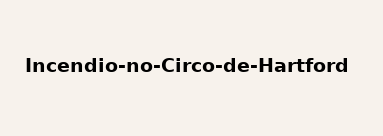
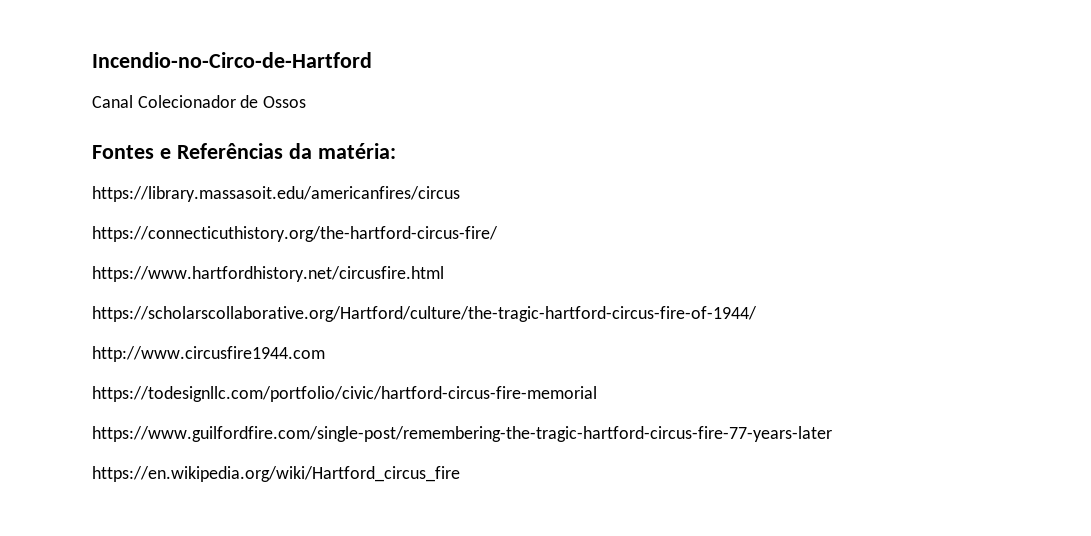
+ Canal Colecionador de Ossos
+ Fontes e Referências da matéria:
+ https://library.massasoit.edu/americanfires/circus
+ https://connecticuthistory.org/the-hartford-circus-fire/
+ https://www.hartfordhistory.net/circusfire.html
+ https://scholarscollaborative.org/Hartford/culture/the-tragic-hartford-circus-fire-of-1944/
+ http://www.circusfire1944.com
+ https://todesignllc.com/portfolio/civic/hartford-circus-fire-memorial
+ https://www.guilfordfire.com/single-post/remembering-the-tragic-hartford-circus-fire-77-years-later
+ https://en.wikipedia.org/wiki/Hartford_circus_fire

